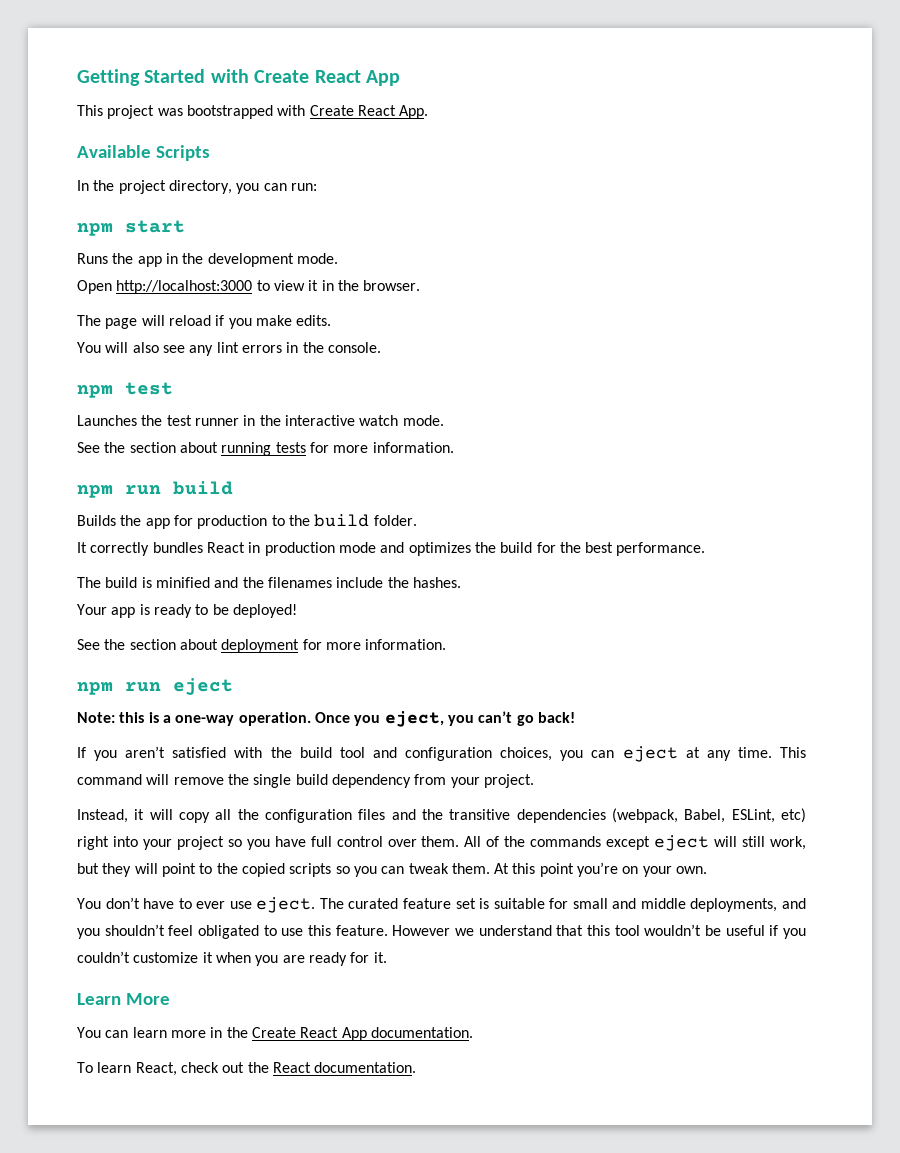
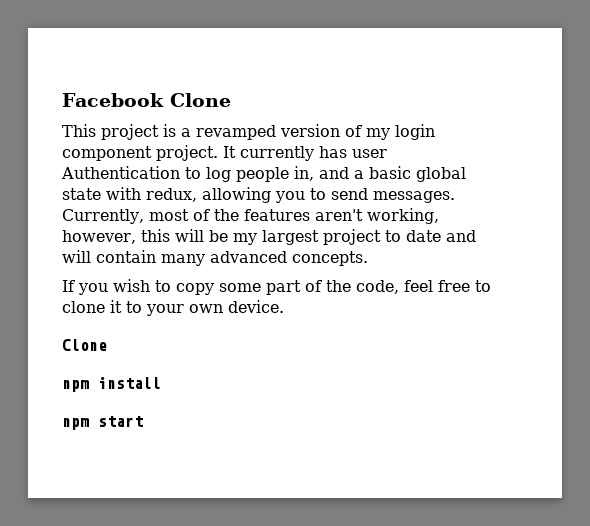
- Getting Started with Create React App
- This project was bootstrapped with Create React App.
- Available Scripts
- In the project directory, you can run:
+ Facebook Clone
+ This project is a revamped version of my login component project. It currently has user Authentication to log people in, and a basic global state with redux, allowing you to send messages. Currently, most of the features aren't working, however, this will be my largest project to date and will contain many advanced concepts.
+ If you wish to copy some part of the code, feel free to clone it to your own device.
+ Clone
+ npm install
  npm start
- Runs the app in the development mode.
- Open http://localhost:3000 to view it in the browser.
- The page will reload if you make edits.
- You will also see any lint errors in the console.
- npm test
- Launches the test runner in the interactive watch mode.
- See the section about running tests for more information.
- npm run build
- Builds the app for production to the build folder.
- It correctly bundles React in production mode and optimizes the build for the best performance.
- The build is minified and the filenames include the hashes.
- Your app is ready to be deployed!
- See the section about deployment for more information.
- npm run eject
- Note: this is a one-way operation. Once you eject, you can’t go back!
- If you aren’t satisfied with the build tool and configuration choices, you can eject at any time. This command will remove the single build dependency from your project.
- Instead, it will copy all the configuration files and the transitive dependencies (webpack, Babel, ESLint, etc) right into your project so you have full control over them. All of the commands except eject will still work, but they will point to the copied scripts so you can tweak them. At this point you’re on your own.
- You don’t have to ever use eject. The curated feature set is suitable for small and middle deployments, and you shouldn’t feel obligated to use this feature. However we understand that this tool wouldn’t be useful if you couldn’t customize it when you are ready for it.
- Learn More
- You can learn more in the Create React App documentation.
- To learn React, check out the React documentation.

